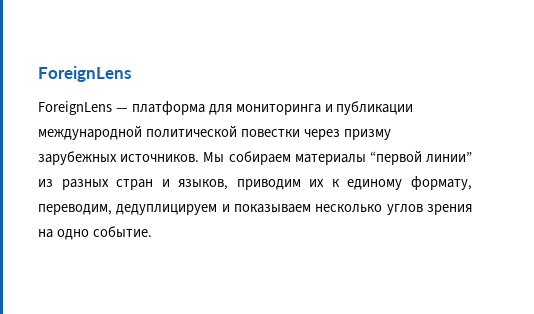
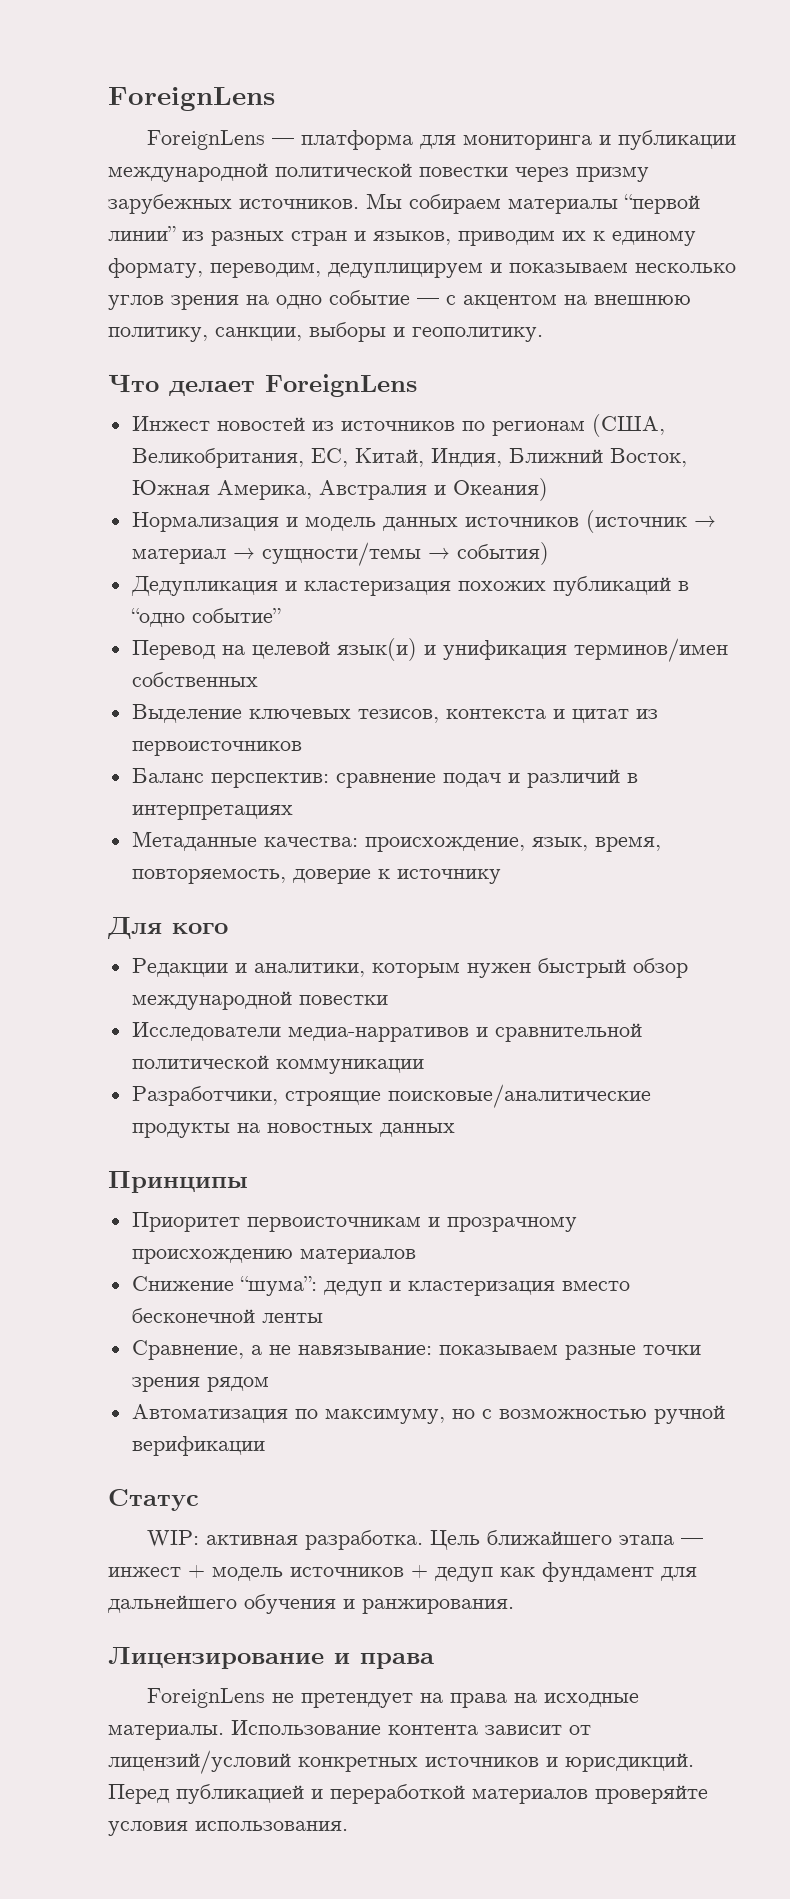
- Мы собираем материалы “первой линии” из разных стран и языков, приводим их к единому формату, переводим, дедуплицируем и показываем несколько углов зрения на одно событие.
+ Мы собираем материалы “первой линии” из разных стран и языков, приводим их к единому формату, переводим, дедуплицируем и показываем несколько углов зрения на одно событие — с акцентом на внешнюю политику, санкции, выборы и геополитику.
+ Что делает ForeignLens
+ Инжест новостей из источников по регионам (США, Великобритания, ЕС, Китай, Индия, Ближний Восток, Южная Америка, Австралия и Океания)
+ Нормализация и модель данных источников (источник → материал → сущности/темы → события)
+ Дедупликация и кластеризация похожих публикаций в “одно событие”
+ Перевод на целевой язык(и) и унификация терминов/имен собственных
+ Выделение ключевых тезисов, контекста и цитат из первоисточников
+ Баланс перспектив: сравнение подач и различий в интерпретациях
+ Метаданные качества: происхождение, язык, время, повторяемость, доверие к источнику
+ Для кого
+ Редакции и аналитики, которым нужен быстрый обзор международной повестки
+ Исследователи медиа-нарративов и сравнительной политической коммуникации
+ Разработчики, строящие поисковые/аналитические продукты на новостных данных
+ Принципы
+ Приоритет первоисточникам и прозрачному происхождению материалов
+ Снижение “шума”: дедуп и кластеризация вместо бесконечной ленты
+ Сравнение, а не навязывание: показываем разные точки зрения рядом
+ Автоматизация по максимуму, но с возможностью ручной верификации
+ Статус
+ WIP: активная разработка. Цель ближайшего этапа — инжест + модель источников + дедуп как фундамент для дальнейшего обучения и ранжирования.
+ Лицензирование и права
+ ForeignLens не претендует на права на исходные материалы. Использование контента зависит от лицензий/условий конкретных источников и юрисдикций. Перед публикацией и переработкой материалов проверяйте условия использования.

